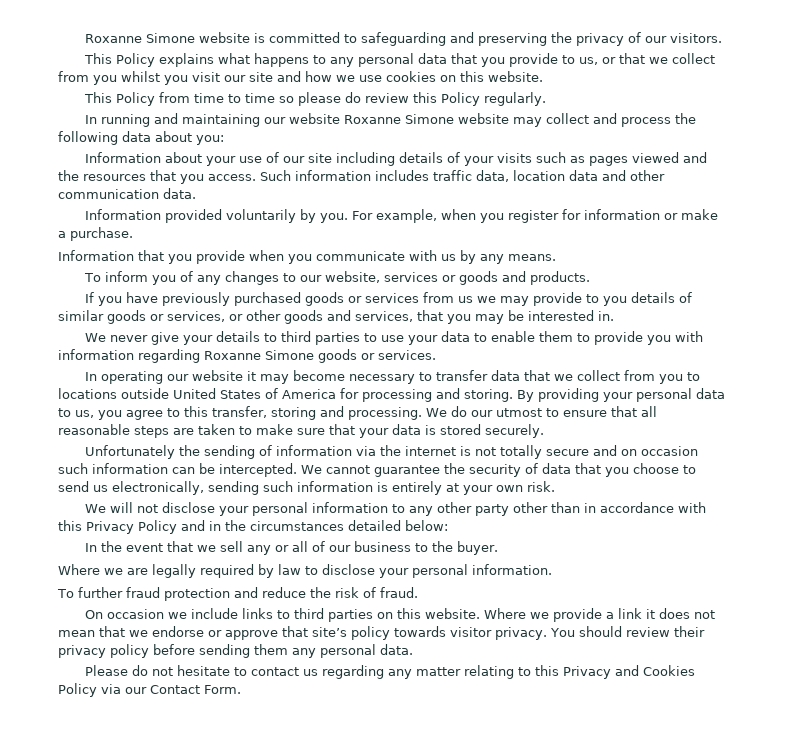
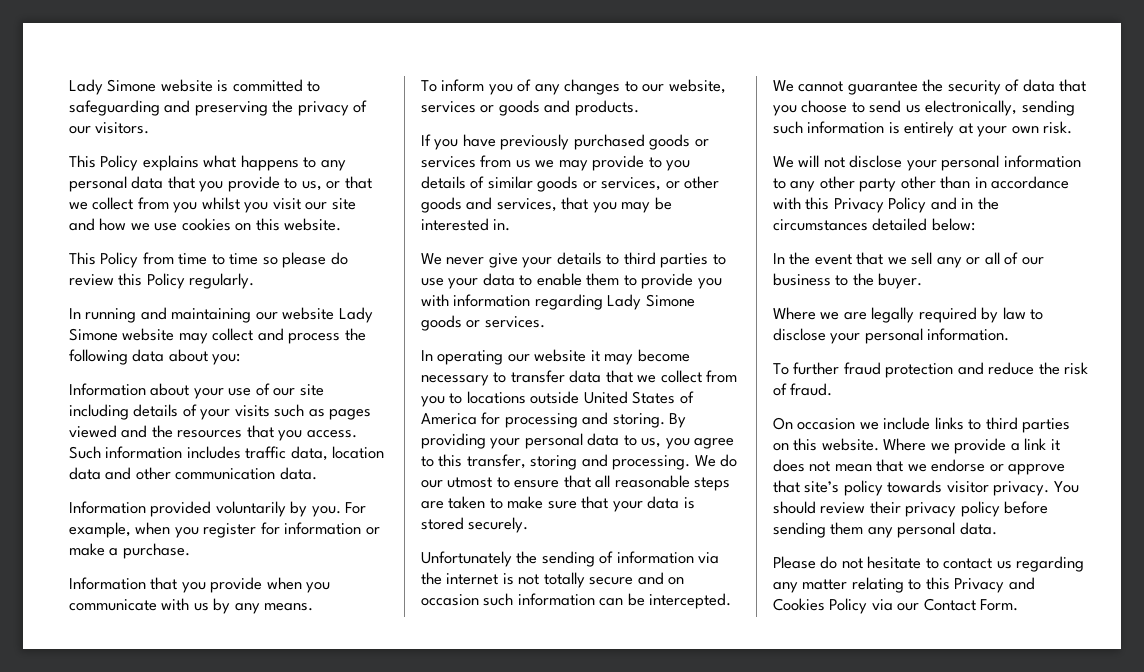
- Roxanne Simone website is committed to safeguarding and preserving the privacy of our visitors.
+ Lady Simone website is committed to safeguarding and preserving the privacy of our visitors.
- In running and maintaining our website Roxanne Simone website may collect and process the following data about you:
+ In running and maintaining our website Lady Simone website may collect and process the following data about you:
- We never give your details to third parties to use your data to enable them to provide you with information regarding Roxanne Simone goods or services.
+ We never give your details to third parties to use your data to enable them to provide you with information regarding Lady Simone goods or services.

